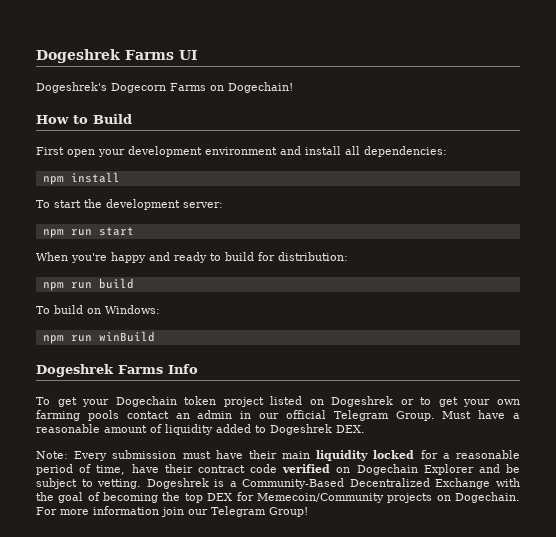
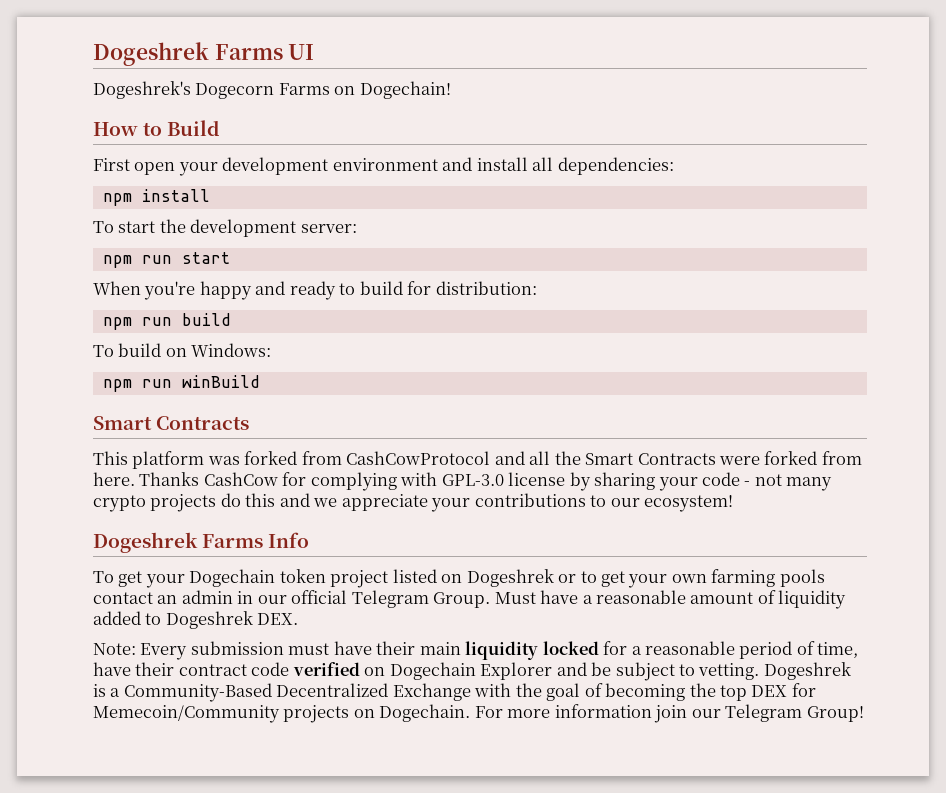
  npm run winBuild
+ Smart Contracts
+ This platform was forked from CashCowProtocol and all the Smart Contracts were forked from here. Thanks CashCow for complying with GPL-3.0 license by sharing your code - not many crypto projects do this and we appreciate your contributions to our ecosystem!

